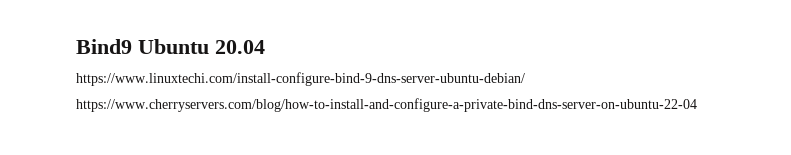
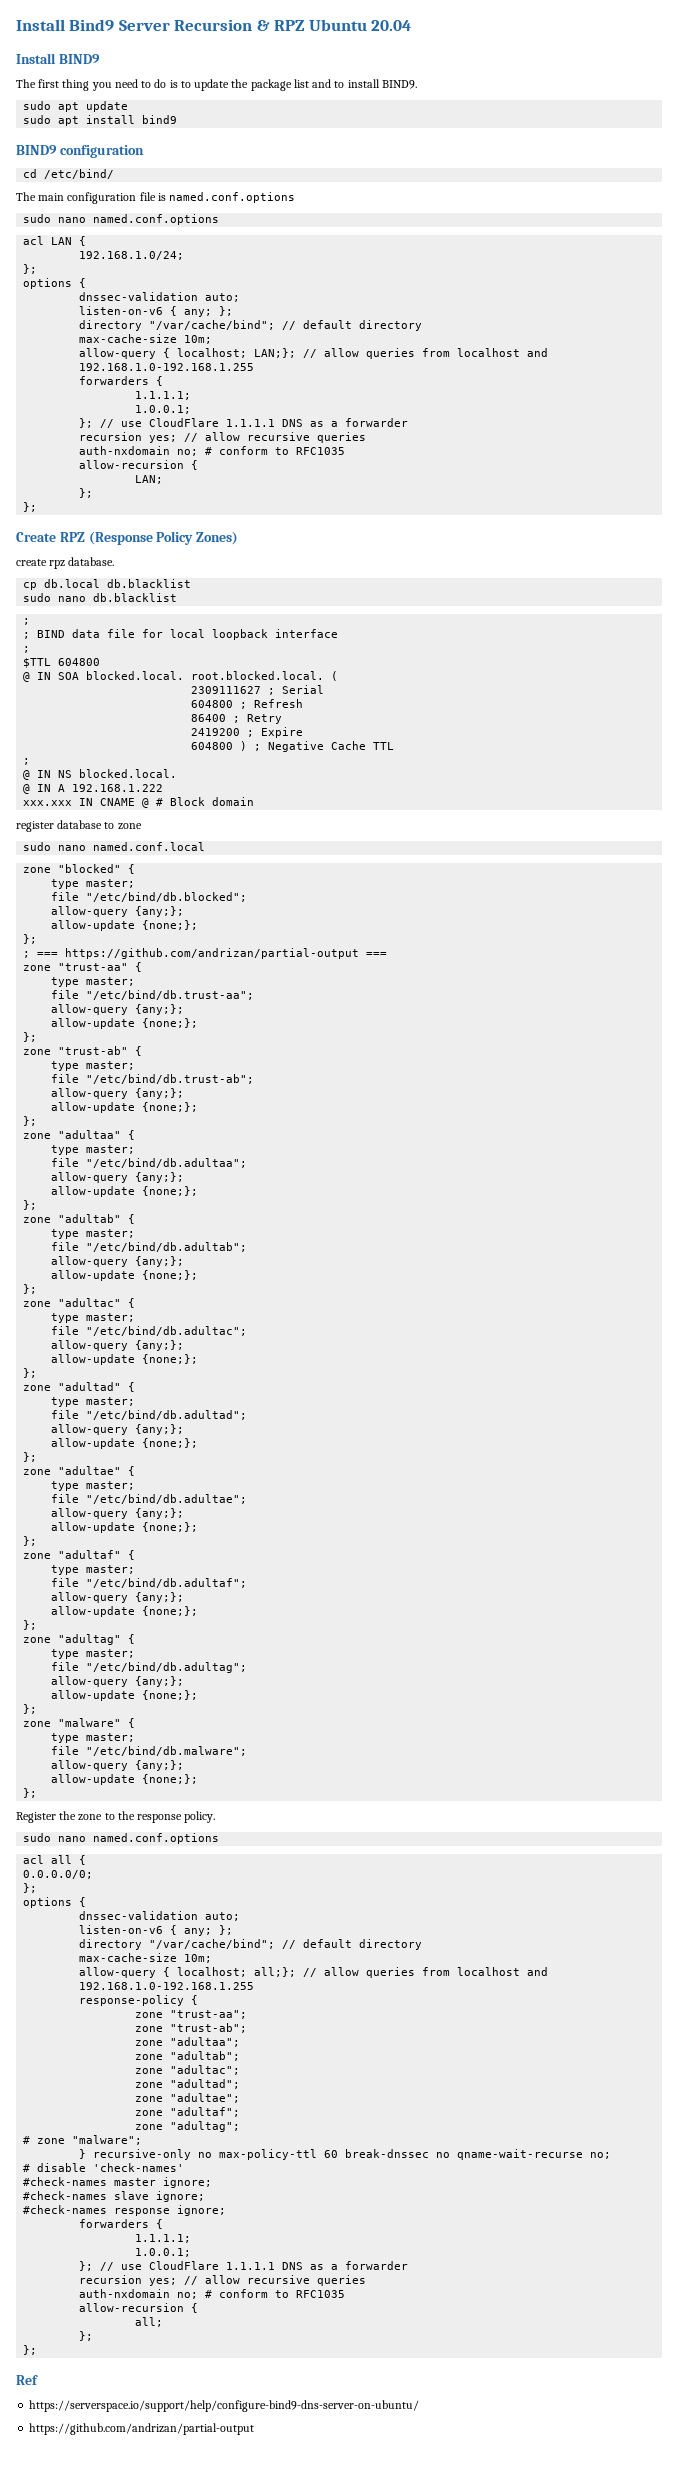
- Bind9 Ubuntu 20.04
- https://www.linuxtechi.com/install-configure-bind-9-dns-server-ubuntu-debian/
- https://www.cherryservers.com/blog/how-to-install-and-configure-a-private-bind-dns-server-on-ubuntu-22-04
+ Install Bind9 Server Recursion & RPZ Ubuntu 20.04
+ Install BIND9
+ The first thing you need to do is to update the package list and to install BIND9.
+ sudo apt update
+ sudo apt install bind9
+ BIND9 configuration
+ cd /etc/bind/
+ The main configuration file is named.conf.options
+ sudo nano named.conf.options
+ acl LAN {
+ 192.168.1.0/24;
+ };
+ options {
+ dnssec-validation auto;
+ listen-on-v6 { any; };
+ directory "/var/cache/bind"; // default directory
+ max-cache-size 10m;
+ allow-query { localhost; LAN;}; // allow queries from localhost and 192.168.1.0-192.168.1.255
+ forwarders {
+ 1.1.1.1;
+ 1.0.0.1;
+ }; // use CloudFlare 1.1.1.1 DNS as a forwarder
+ recursion yes; // allow recursive queries
+ auth-nxdomain no; # conform to RFC1035
+ allow-recursion {
+ LAN;
+ };
+ };
+ Create RPZ (Response Policy Zones)
+ create rpz database.
+ cp db.local db.blacklist
+ sudo nano db.blacklist
+ ;
+ ; BIND data file for local loopback interface
+ ;
+ $TTL 604800
+ @ IN SOA blocked.local. root.blocked.local. (
+ 2309111627 ; Serial
+ 604800 ; Refresh
+ 86400 ; Retry
+ 2419200 ; Expire
+ 604800 ) ; Negative Cache TTL
+ ;
+ @ IN NS blocked.local.
+ @ IN A 192.168.1.222
+ xxx.xxx IN CNAME @ # Block domain
+ register database to zone
+ sudo nano named.conf.local
+ zone "blocked" {
+ type master;
+ file "/etc/bind/db.blocked";
+ allow-query {any;};
+ allow-update {none;};
+ };
+ ; === https://github.com/andrizan/partial-output ===
+ zone "trust-aa" {
+ type master;
+ file "/etc/bind/db.trust-aa";
+ allow-query {any;};
+ allow-update {none;};
+ };
+ zone "trust-ab" {
+ type master;
+ file "/etc/bind/db.trust-ab";
+ allow-query {any;};
+ allow-update {none;};
+ };
+ zone "adultaa" {
+ type master;
+ file "/etc/bind/db.adultaa";
+ allow-query {any;};
+ allow-update {none;};
+ };
+ zone "adultab" {
+ type master;
+ file "/etc/bind/db.adultab";
+ allow-query {any;};
+ allow-update {none;};
+ };
+ zone "adultac" {
+ type master;
+ file "/etc/bind/db.adultac";
+ allow-query {any;};
+ allow-update {none;};
+ };
+ zone "adultad" {
+ type master;
+ file "/etc/bind/db.adultad";
+ allow-query {any;};
+ allow-update {none;};
+ };
+ zone "adultae" {
+ type master;
+ file "/etc/bind/db.adultae";
+ allow-query {any;};
+ allow-update {none;};
+ };
+ zone "adultaf" {
+ type master;
+ file "/etc/bind/db.adultaf";
+ allow-query {any;};
+ allow-update {none;};
+ };
+ zone "adultag" {
+ type master;
+ file "/etc/bind/db.adultag";
+ allow-query {any;};
+ allow-update {none;};
+ };
+ zone "malware" {
+ type master;
+ file "/etc/bind/db.malware";
+ allow-query {any;};
+ allow-update {none;};
+ };
+ Register the zone to the response policy.
+ sudo nano named.conf.options
+ acl all {
+ 0.0.0.0/0;
+ };
+ options {
+ dnssec-validation auto;
+ listen-on-v6 { any; };
+ directory "/var/cache/bind"; // default directory
+ max-cache-size 10m;
+ allow-query { localhost; all;}; // allow queries from localhost and 192.168.1.0-192.168.1.255
+ response-policy {
+ zone "trust-aa";
+ zone "trust-ab";
+ zone "adultaa";
+ zone "adultab";
+ zone "adultac";
+ zone "adultad";
+ zone "adultae";
+ zone "adultaf";
+ zone "adultag";
+ # zone "malware";
+ } recursive-only no max-policy-ttl 60 break-dnssec no qname-wait-recurse no;
+ # disable 'check-names'
+ #check-names master ignore;
+ #check-names slave ignore;
+ #check-names response ignore;
+ forwarders {
+ 1.1.1.1;
+ 1.0.0.1;
+ }; // use CloudFlare 1.1.1.1 DNS as a forwarder
+ recursion yes; // allow recursive queries
+ auth-nxdomain no; # conform to RFC1035
+ allow-recursion {
+ all;
+ };
+ };
+ Ref
+ https://serverspace.io/support/help/configure-bind9-dns-server-on-ubuntu/
+ https://github.com/andrizan/partial-output

